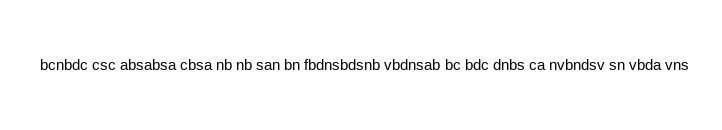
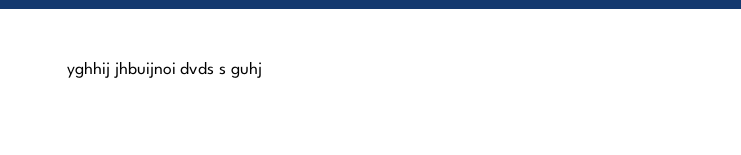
- bcnbdc csc absabsa cbsa nb nb san bn fbdnsbdsnb vbdnsab bc bdc dnbs ca nvbndsv sn vbda vns
+ yghhij jhbuijnoi dvds s guhj

